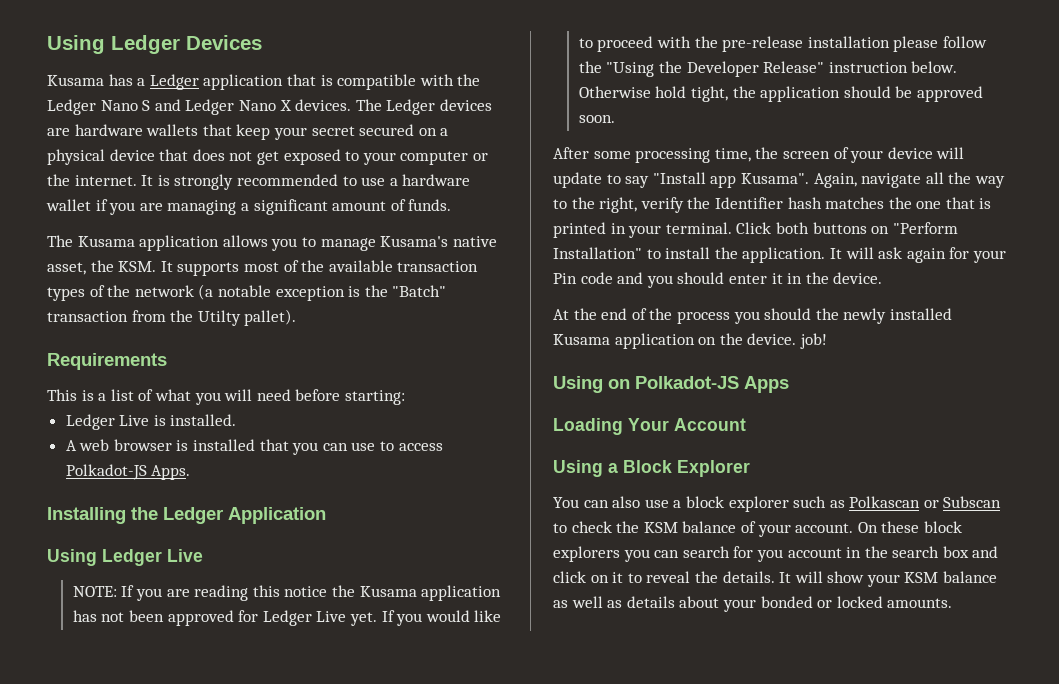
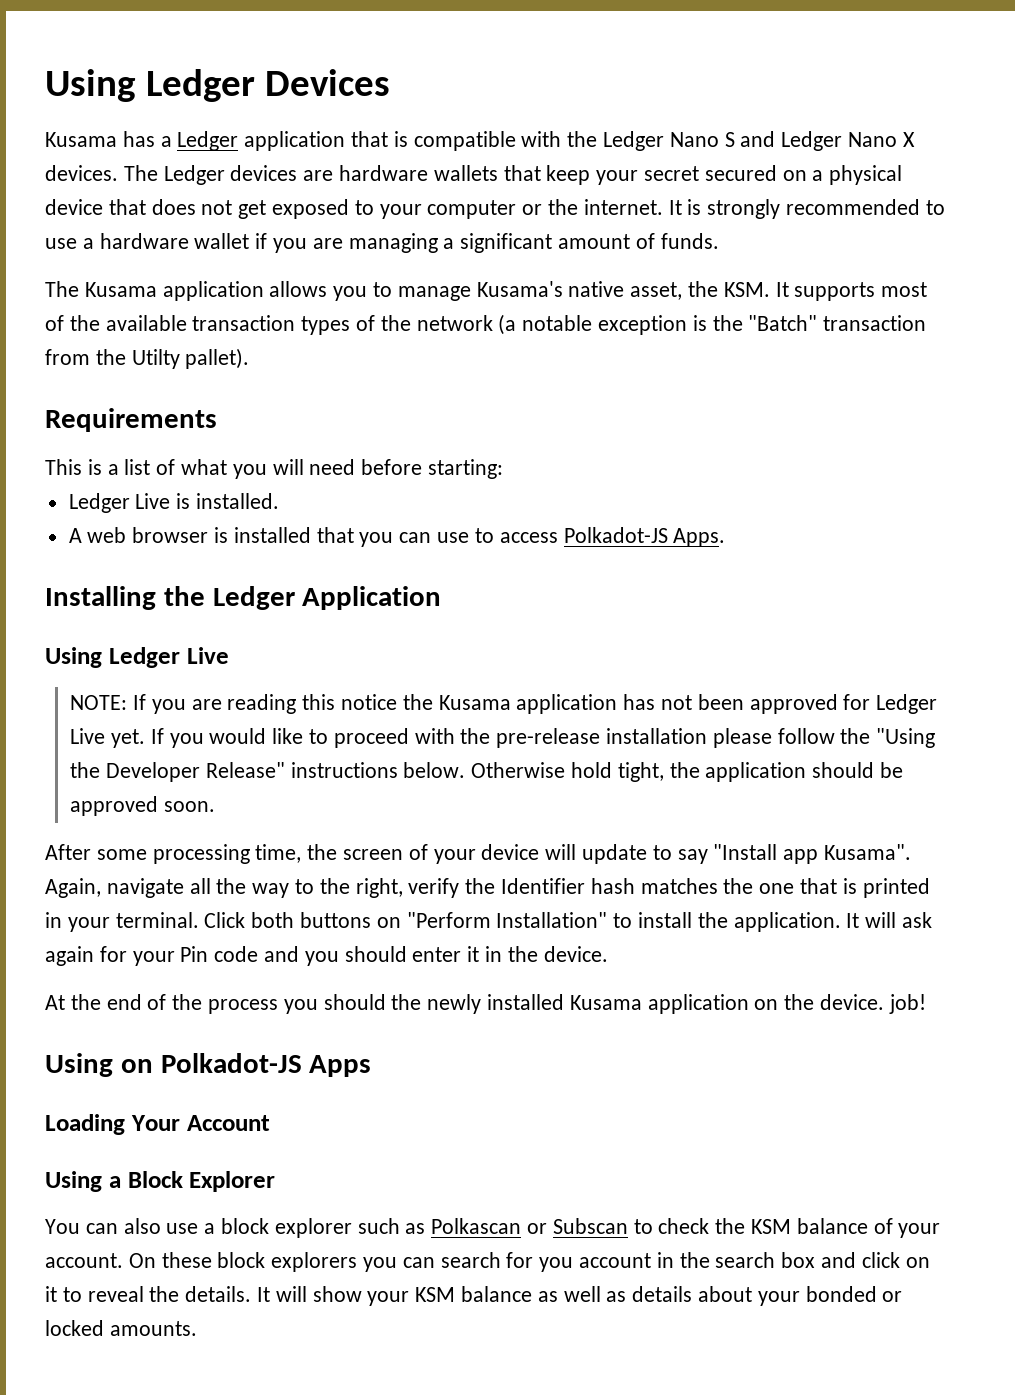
- If you would like to proceed with the pre-release installation please follow the "Using the Developer Release" instruction below.
+ If you would like to proceed with the pre-release installation please follow the "Using the Developer Release" instructions below.

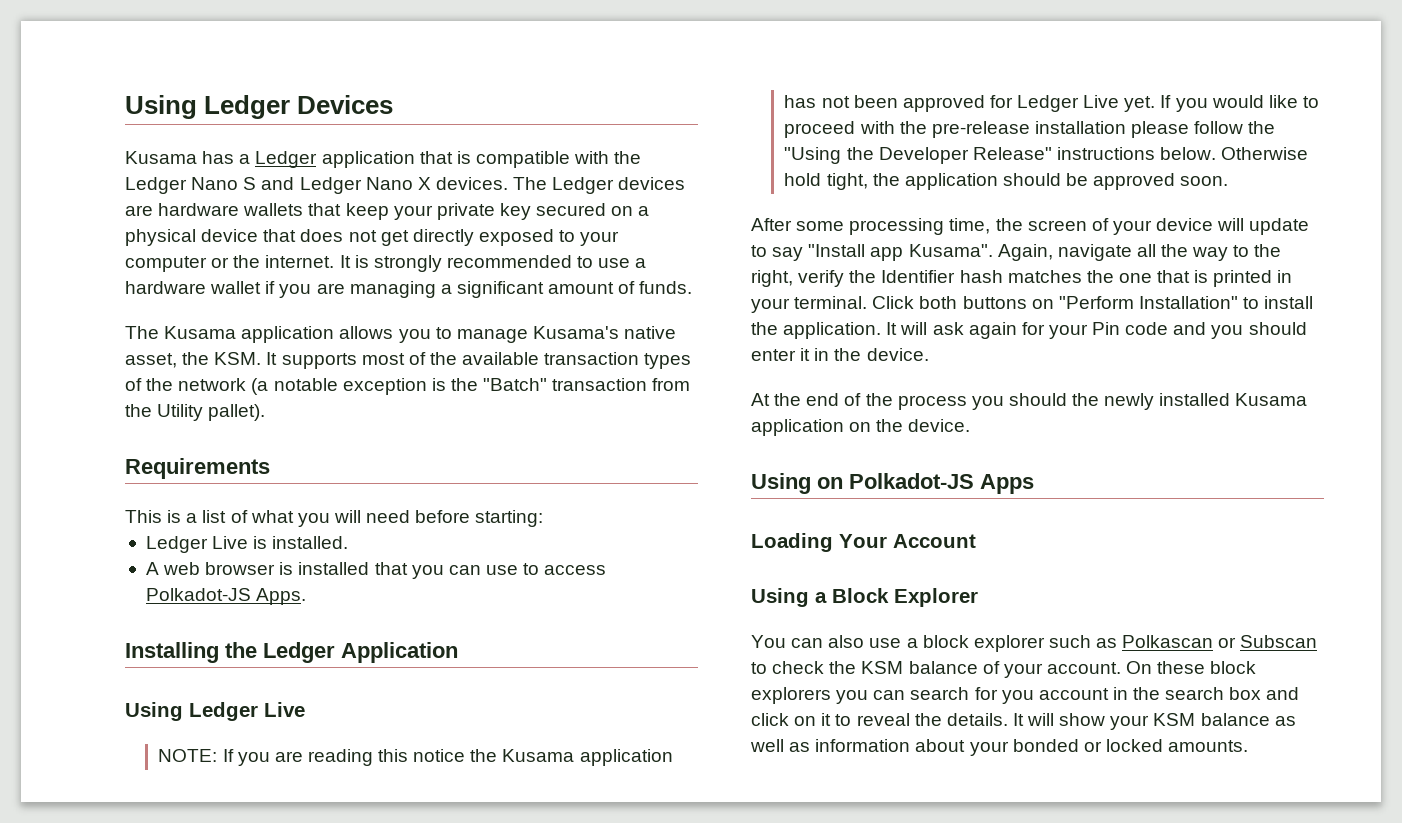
- The Ledger devices are hardware wallets that keep your secret secured on a physical device that does not get exposed to your computer or the internet.
+ The Ledger devices are hardware wallets that keep your private key secured on a physical device that does not get directly exposed to your computer or the internet.
- The Kusama application allows you to manage Kusama's native asset, the KSM. It supports most of the available transaction types of the network (a notable exception is the "Batch" transaction from the Utilty pallet).
+ The Kusama application allows you to manage Kusama's native asset, the KSM. It supports most of the available transaction types of the network (a notable exception is the "Batch" transaction from the Utility pallet).
- At the end of the process you should the newly installed Kusama application on the device. job!
+ At the end of the process you should the newly installed Kusama application on the device.
- It will show your KSM balance as well as details about your bonded or locked amounts.
+ It will show your KSM balance as well as information about your bonded or locked amounts.

